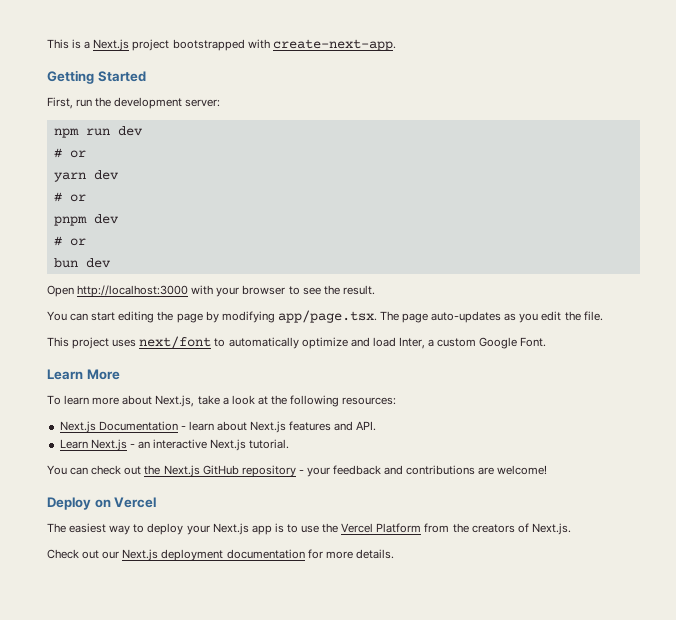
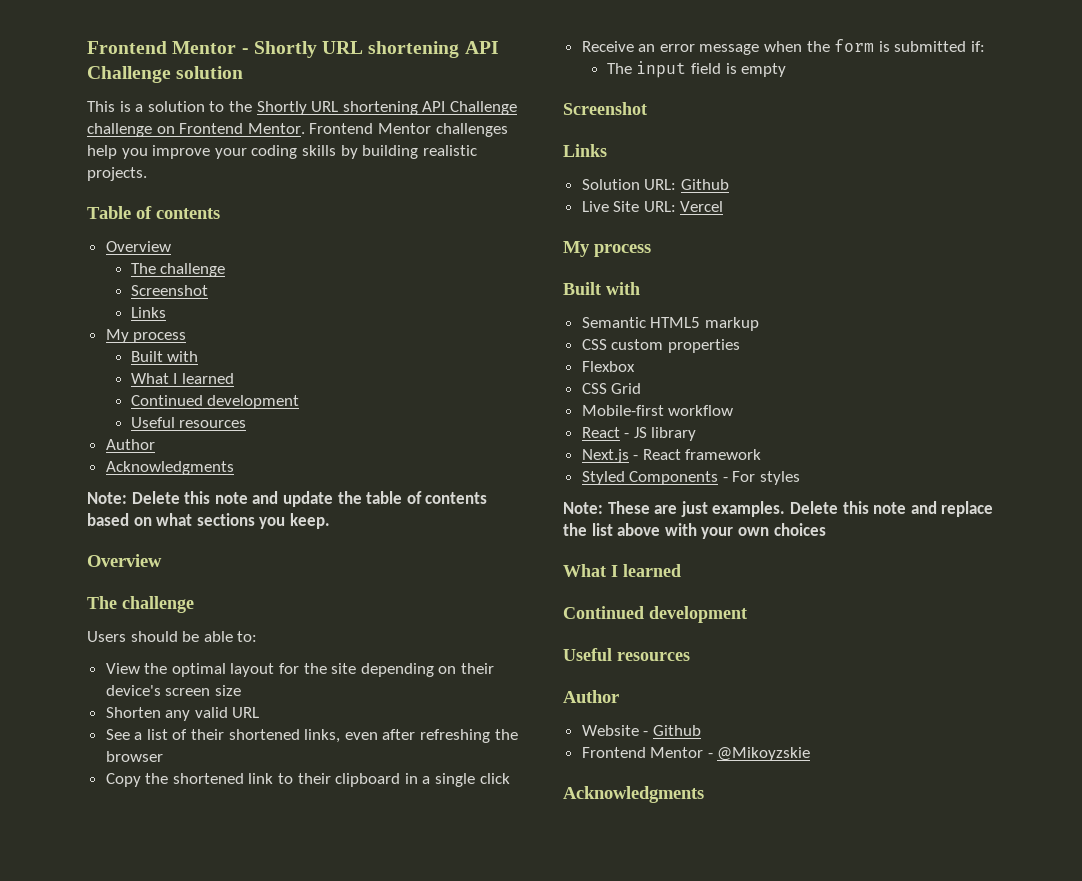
- This is a Next.js project bootstrapped with create-next-app.
- Getting Started
- First, run the development server:
- npm run dev
- # or
- yarn dev
- # or
- pnpm dev
- # or
- bun dev
- Open http://localhost:3000 with your browser to see the result.
- You can start editing the page by modifying app/page.tsx. The page auto-updates as you edit the file.
- This project uses next/font to automatically optimize and load Inter, a custom Google Font.
- Learn More
- To learn more about Next.js, take a look at the following resources:
- Next.js Documentation - learn about Next.js features and API.
- Learn Next.js - an interactive Next.js tutorial.
- You can check out the Next.js GitHub repository - your feedback and contributions are welcome!
- Deploy on Vercel
- The easiest way to deploy your Next.js app is to use the Vercel Platform from the creators of Next.js.
- Check out our Next.js deployment documentation for more details.
+ Frontend Mentor - Shortly URL shortening API Challenge solution
+ This is a solution to the Shortly URL shortening API Challenge challenge on Frontend Mentor. Frontend Mentor challenges help you improve your coding skills by building realistic projects.
+ Table of contents
+ Overview
+ The challenge
+ Screenshot
+ Links
+ My process
+ Built with
+ What I learned
+ Continued development
+ Useful resources
+ Author
+ Acknowledgments
+ Note: Delete this note and update the table of contents based on what sections you keep.
+ Overview
+ The challenge
+ Users should be able to:
+ View the optimal layout for the site depending on their device's screen size
+ Shorten any valid URL
+ See a list of their shortened links, even after refreshing the browser
+ Copy the shortened link to their clipboard in a single click
+ Receive an error message when the form is submitted if:
+ The input field is empty
+ Screenshot
+ Links
+ Solution URL: Github
+ Live Site URL: Vercel
+ My process
+ Built with
+ Semantic HTML5 markup
+ CSS custom properties
+ Flexbox
+ CSS Grid
+ Mobile-first workflow
+ React - JS library
+ Next.js - React framework
+ Styled Components - For styles
+ Note: These are just examples. Delete this note and replace the list above with your own choices
+ What I learned
+ Continued development
+ Useful resources
+ Author
+ Website - Github
+ Frontend Mentor - @Mikoyzskie
+ Acknowledgments

